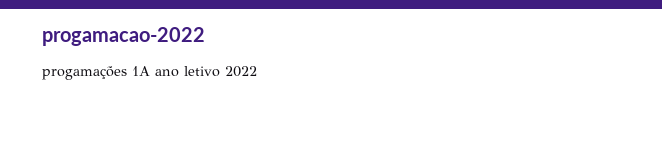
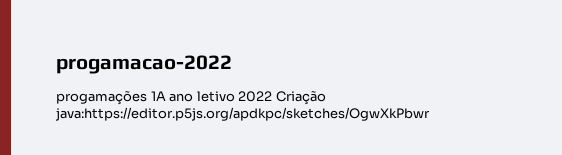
- progamações 1A ano letivo 2022
+ progamações 1A ano letivo 2022 Criação java:https://editor.p5js.org/apdkpc/sketches/OgwXkPbwr

